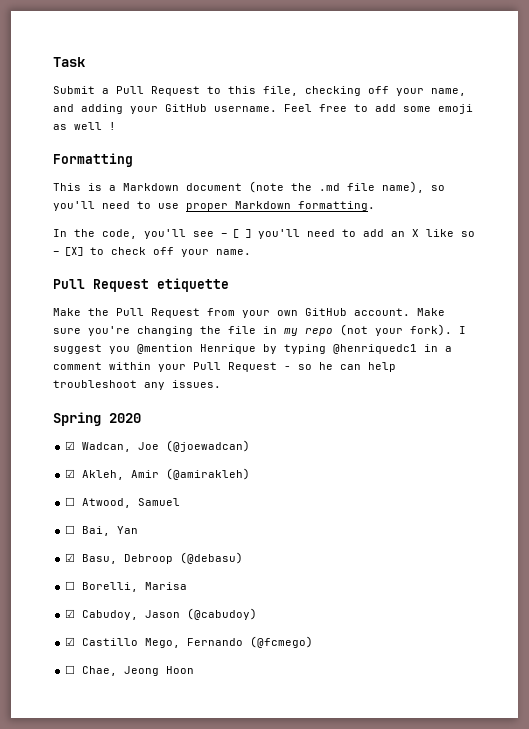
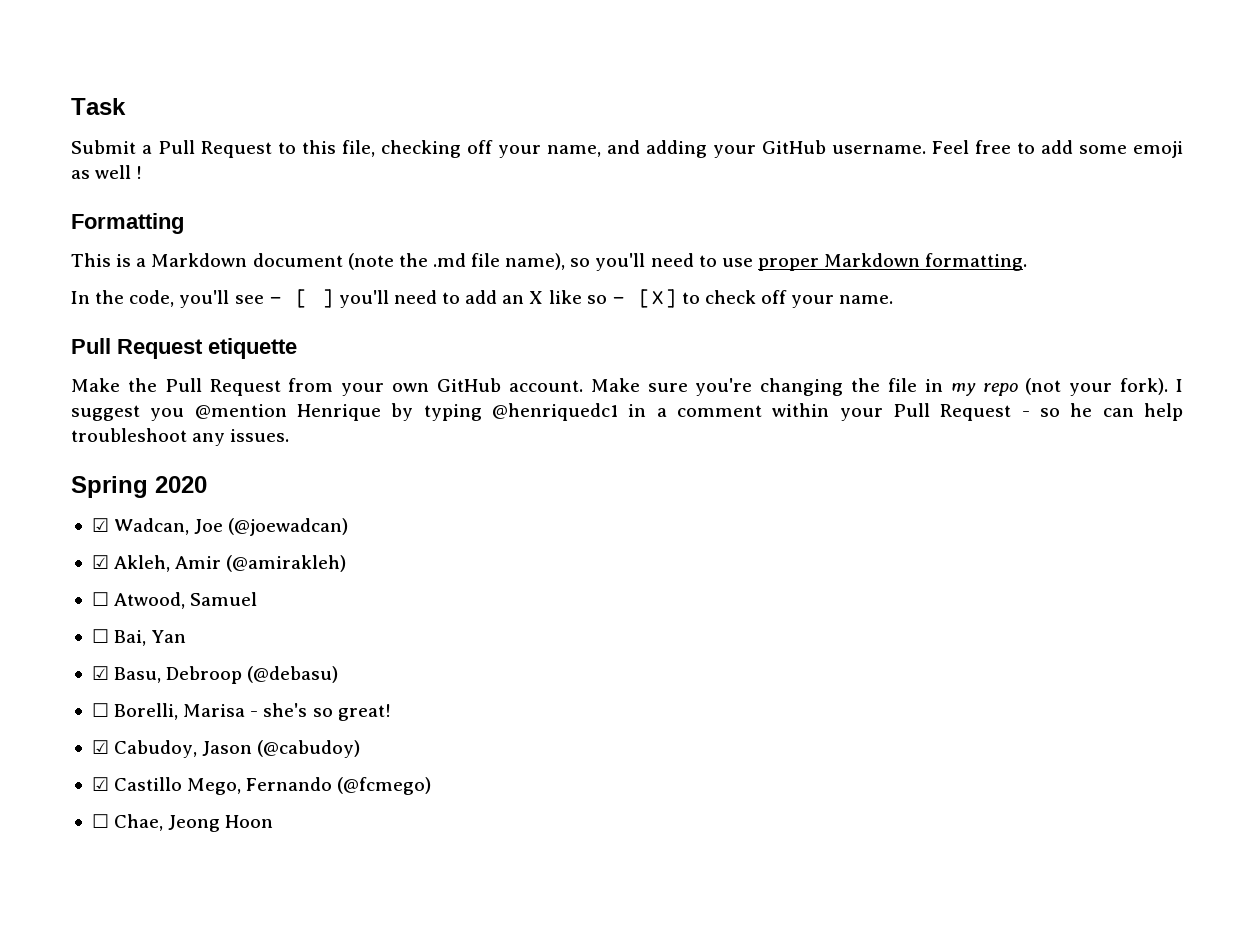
- ☐ Borelli, Marisa
+ ☐ Borelli, Marisa - she's so great!

